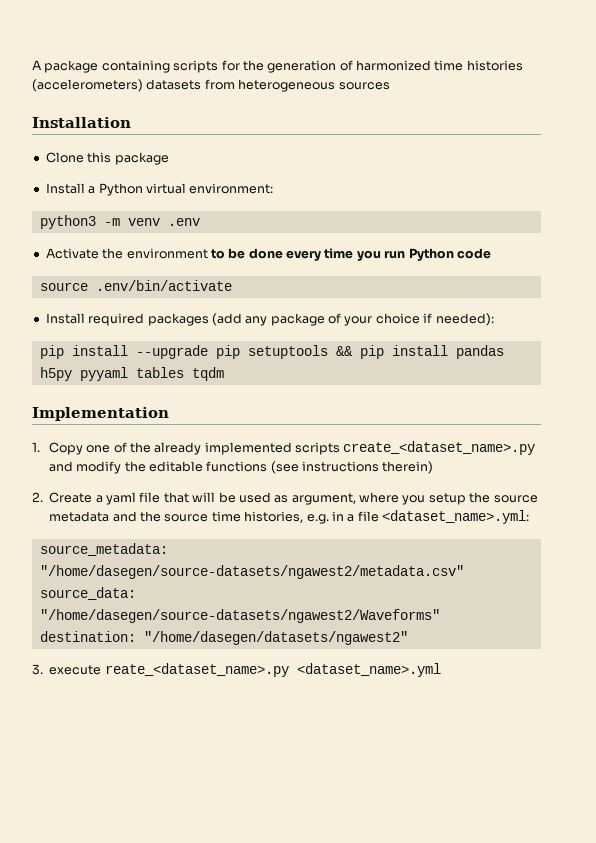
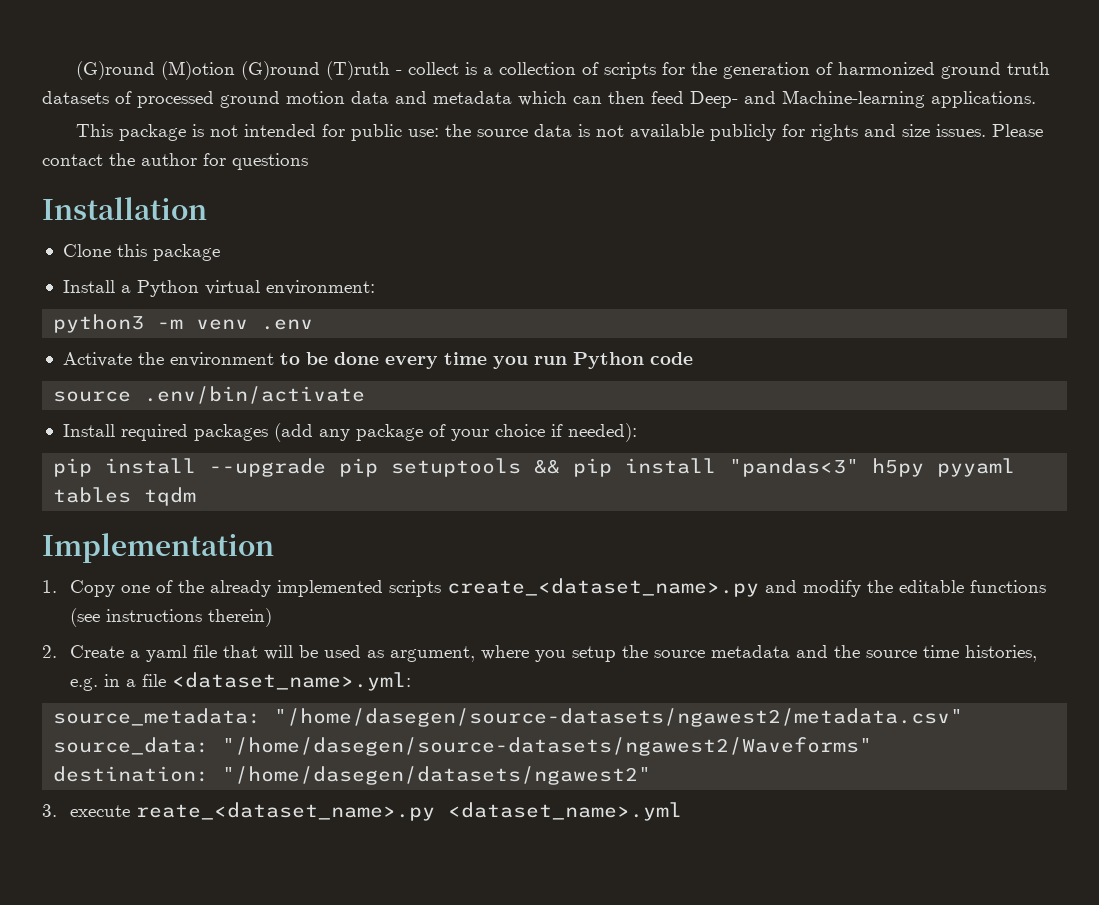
- A package containing scripts for the generation of harmonized time histories (accelerometers) datasets from heterogeneous sources
+ (G)round (M)otion (G)round (T)ruth - collect is a collection of scripts for the generation of harmonized ground truth datasets of processed ground motion data and metadata which can then feed Deep- and Machine-learning applications.
+ This package is not intended for public use: the source data is not available publicly for rights and size issues. Please contact the author for questions
- pip install --upgrade pip setuptools && pip install pandas h5py pyyaml tables tqdm
+ pip install --upgrade pip setuptools && pip install "pandas<3" h5py pyyaml tables tqdm

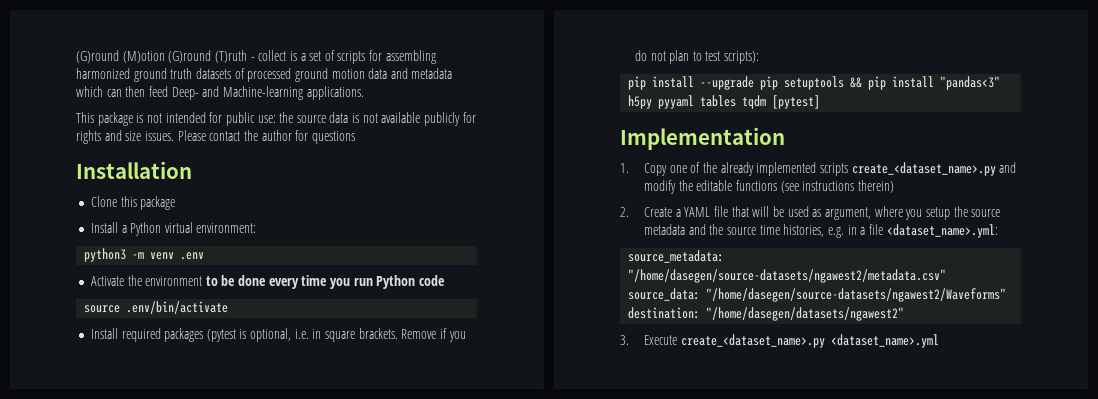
- (G)round (M)otion (G)round (T)ruth - collect is a collection of scripts for the generation of harmonized ground truth datasets of processed ground motion data and metadata which can then feed Deep- and Machine-learning applications.
+ (G)round (M)otion (G)round (T)ruth - collect is a set of scripts for assembling harmonized ground truth datasets of processed ground motion data and metadata which can then feed Deep- and Machine-learning applications.
- Install required packages (add any package of your choice if needed):
+ Install required packages (pytest is optional, i.e. in square brackets. Remove if you do not plan to test scripts):
- pip install --upgrade pip setuptools && pip install "pandas<3" h5py pyyaml tables tqdm
+ pip install --upgrade pip setuptools && pip install "pandas<3" h5py pyyaml tables tqdm [pytest]
- 2. Create a yaml file that will be used as argument, where you setup the source metadata and the source time histories, e.g. in a file <dataset_name>.yml:
+ 2. Create a YAML file that will be used as argument, where you setup the source metadata and the source time histories, e.g. in a file <dataset_name>.yml:
- 3. execute reate_<dataset_name>.py <dataset_name>.yml
+ 3. Execute create_<dataset_name>.py <dataset_name>.yml

